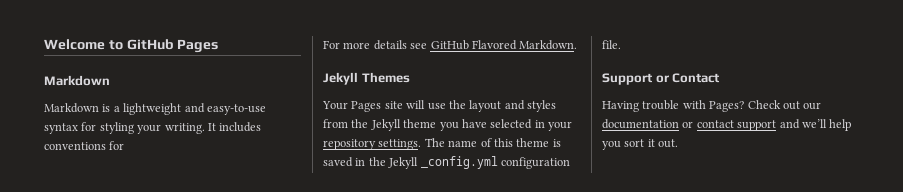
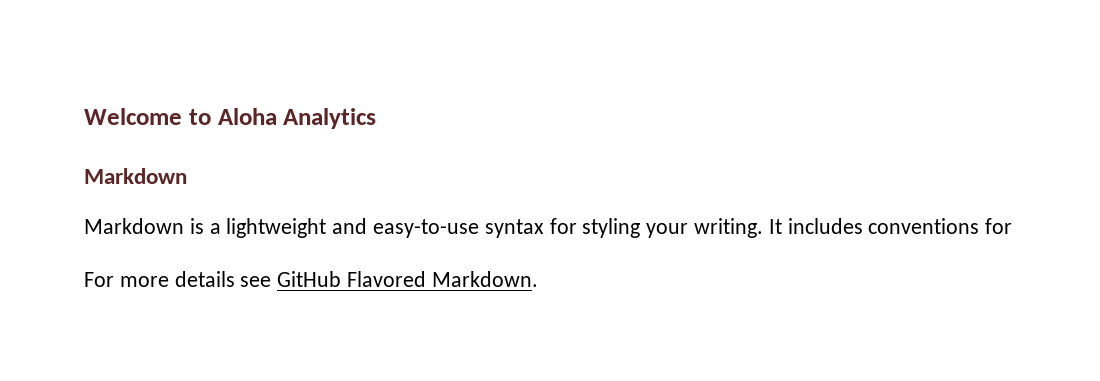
- Welcome to GitHub Pages
+ Welcome to Aloha Analytics
- Jekyll Themes
- Your Pages site will use the layout and styles from the Jekyll theme you have selected in your repository settings. The name of this theme is saved in the Jekyll _config.yml configuration file.
- Support or Contact
- Having trouble with Pages? Check out our documentation or contact support and we’ll help you sort it out.

